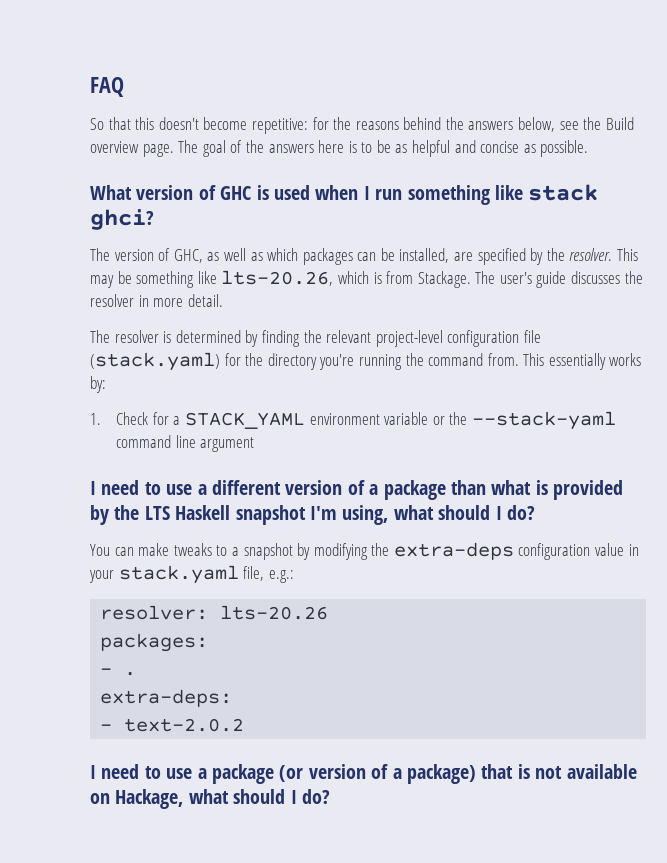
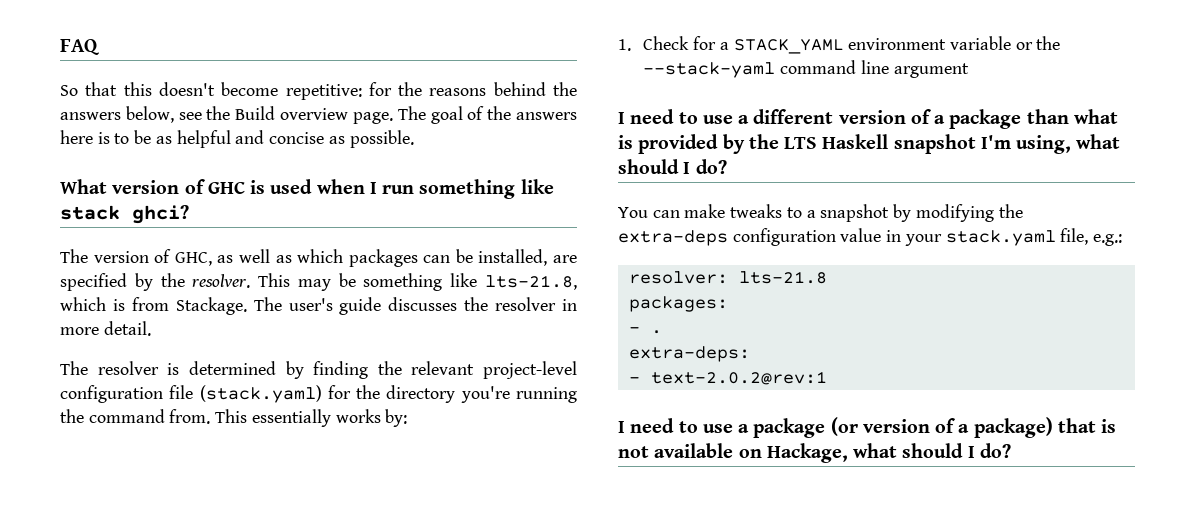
- This may be something like lts-20.26, which is from Stackage.
+ This may be something like lts-21.8, which is from Stackage.
- resolver: lts-20.26
+ resolver: lts-21.8
- - text-2.0.2
+ - text-2.0.2@rev:1

